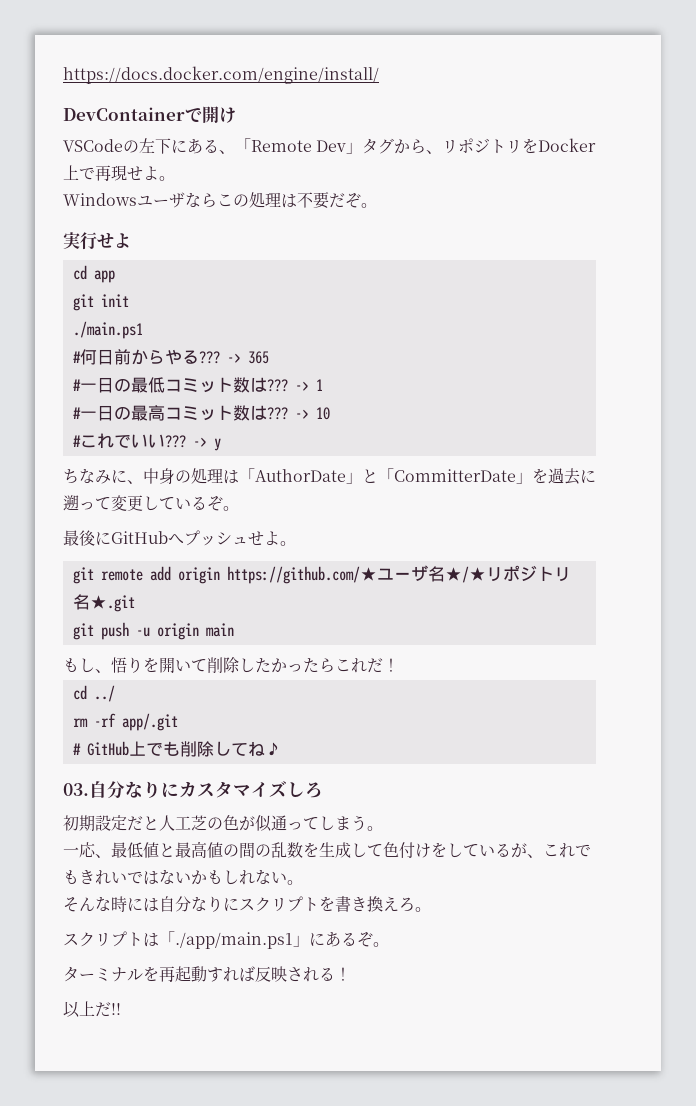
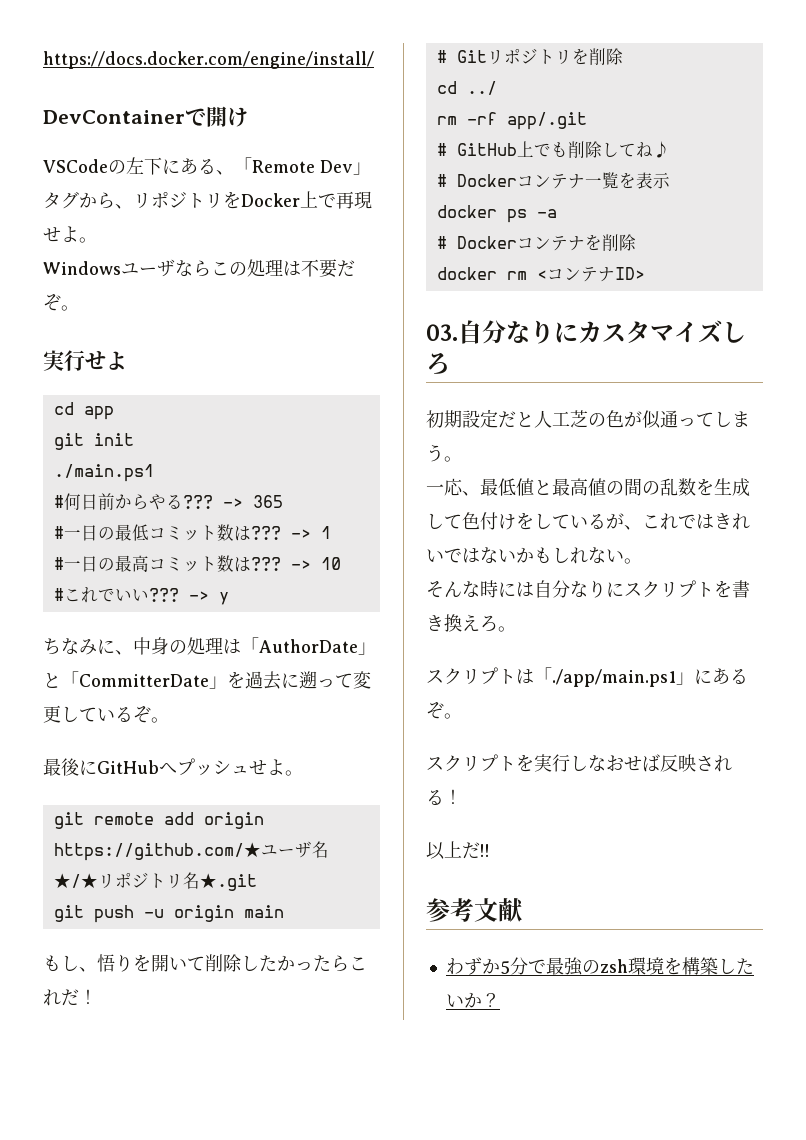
+ # Gitリポジトリを削除
+ # Dockerコンテナ一覧を表示
+ docker ps -a
+ # Dockerコンテナを削除
+ docker rm <コンテナID>
- 一応、最低値と最高値の間の乱数を生成して色付けをしているが、これでもきれいではないかもしれない。
+ 一応、最低値と最高値の間の乱数を生成して色付けをしているが、これではきれいではないかもしれない。
- ターミナルを再起動すれば反映される！
+ スクリプトを実行しなおせば反映される！
+ 参考文献
+ わずか5分で最強のzsh環境を構築したいか？

